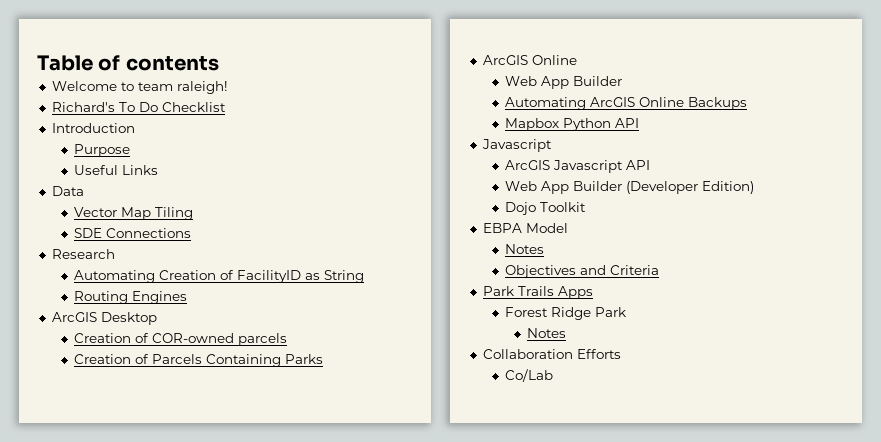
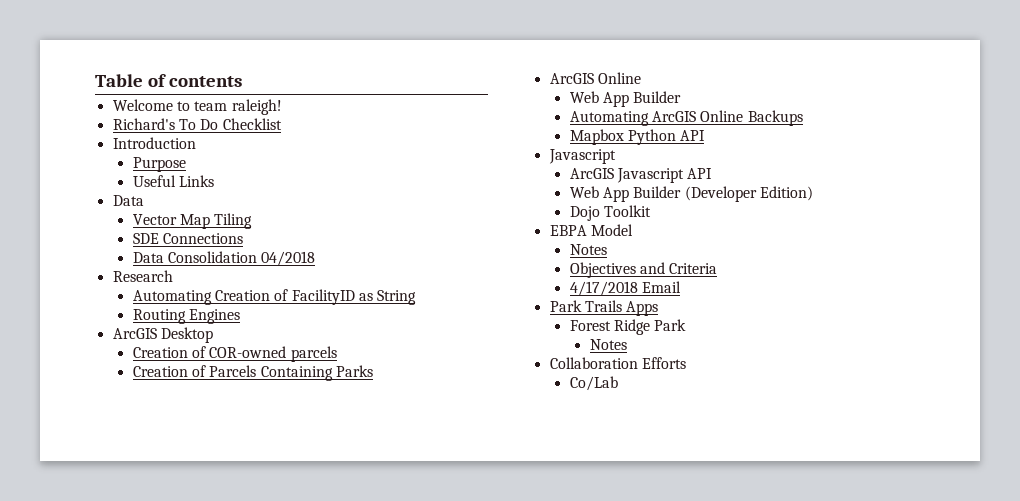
+ Data Consolidation 04/2018
+ 4/17/2018 Email

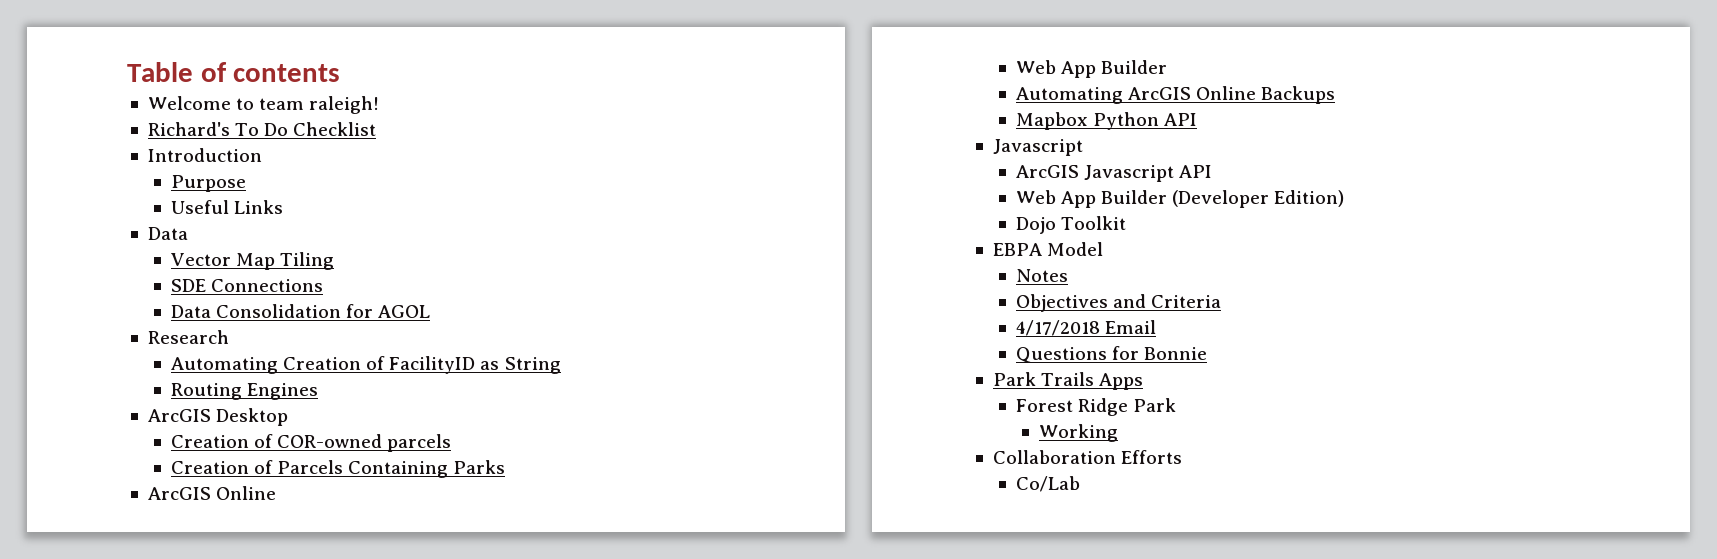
- Data Consolidation 04/2018
+ Data Consolidation for AGOL
+ Questions for Bonnie
  Forest Ridge Park
- Notes
+ Working

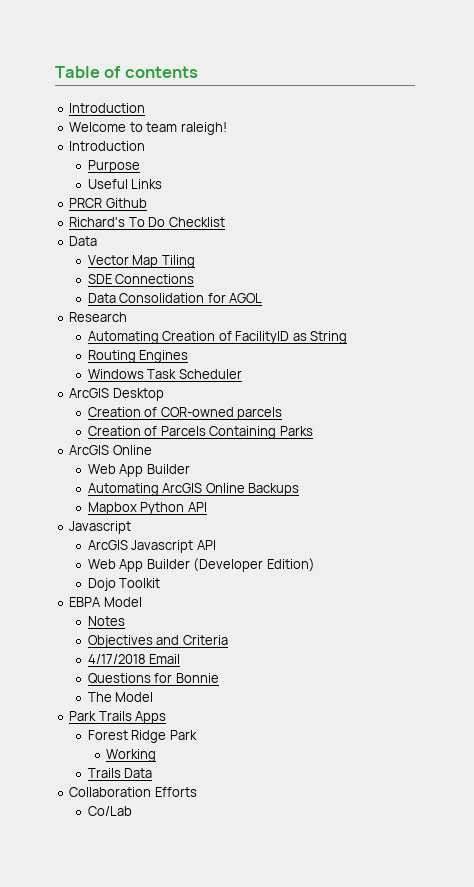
  Table of contents
+ Introduction
- Richard's To Do Checklist
+ PRCR Github
+ Richard's To Do Checklist
+ Windows Task Scheduler
+ The Model
+ Trails Data

